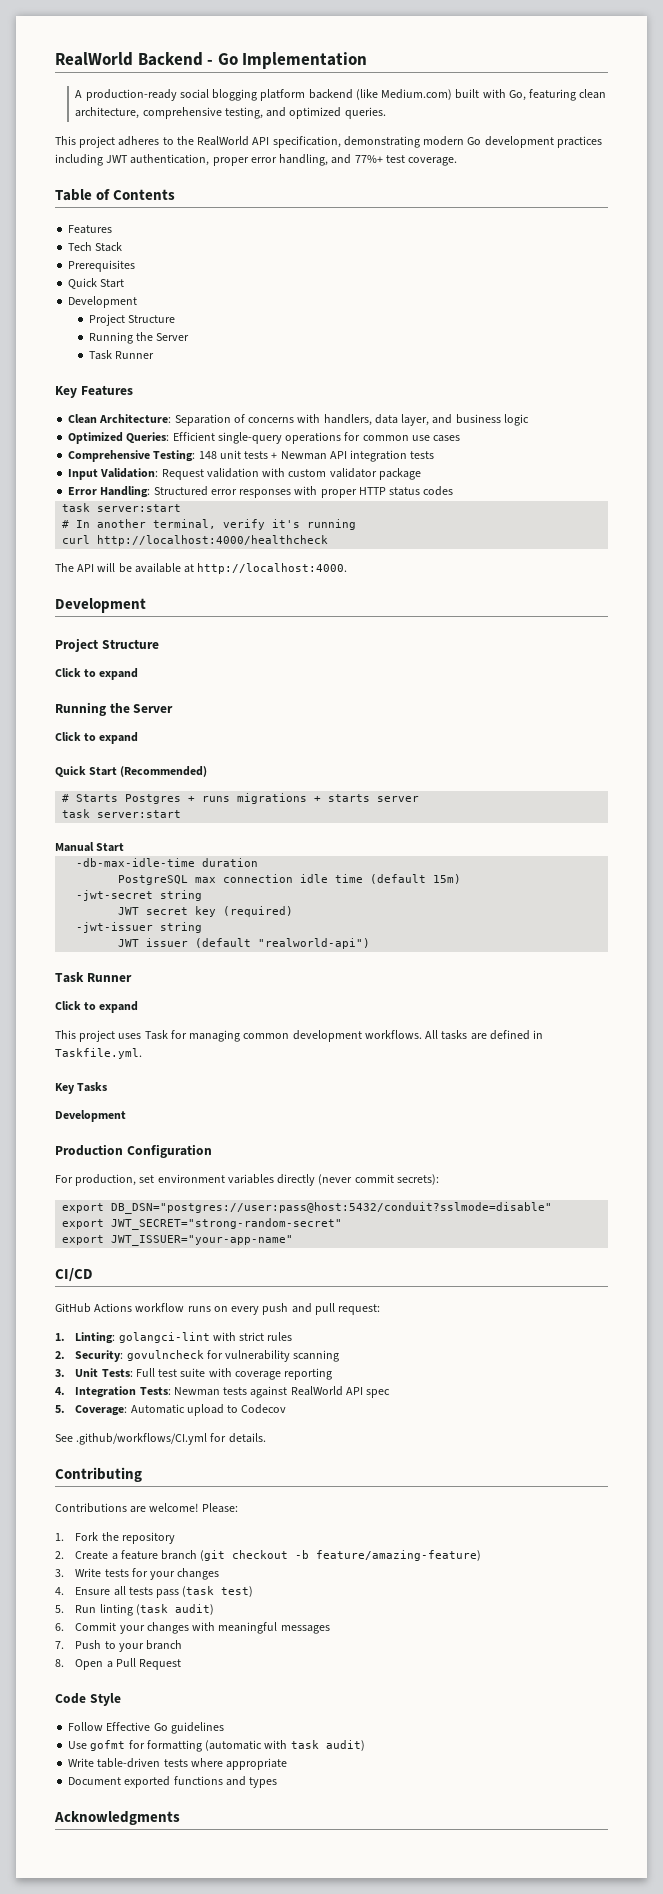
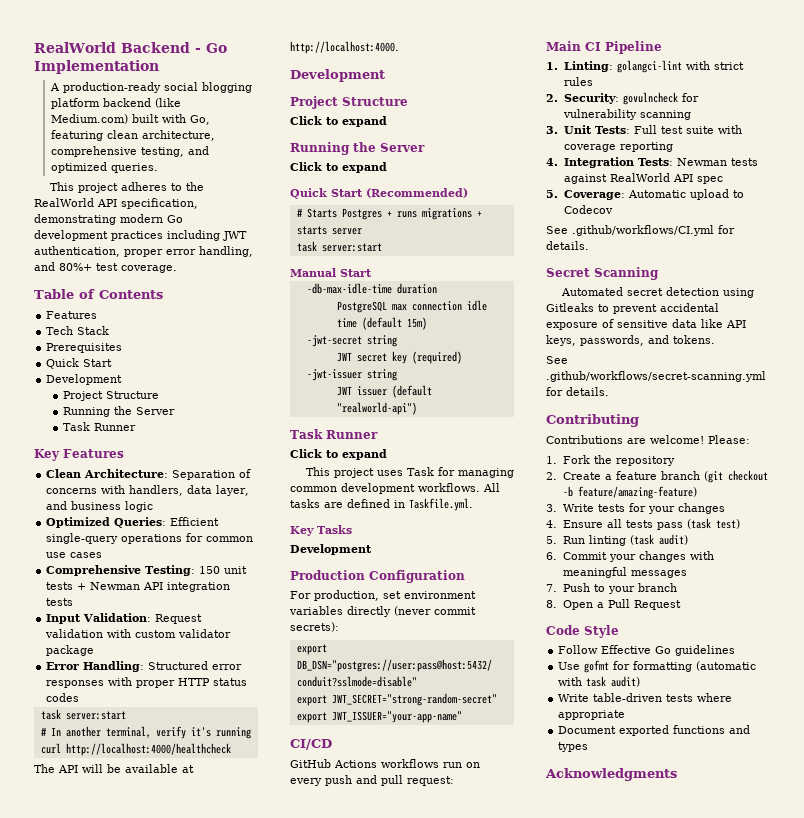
- This project adheres to the RealWorld API specification, demonstrating modern Go development practices including JWT authentication, proper error handling, and 77%+ test coverage.
+ This project adheres to the RealWorld API specification, demonstrating modern Go development practices including JWT authentication, proper error handling, and 80%+ test coverage.
- Comprehensive Testing: 148 unit tests + Newman API integration tests
+ Comprehensive Testing: 150 unit tests + Newman API integration tests
- GitHub Actions workflow runs on every push and pull request:
+ GitHub Actions workflows run on every push and pull request:
+ Main CI Pipeline
+ Secret Scanning
+ Automated secret detection using Gitleaks to prevent accidental exposure of sensitive data like API keys, passwords, and tokens.
+ See .github/workflows/secret-scanning.yml for details.

